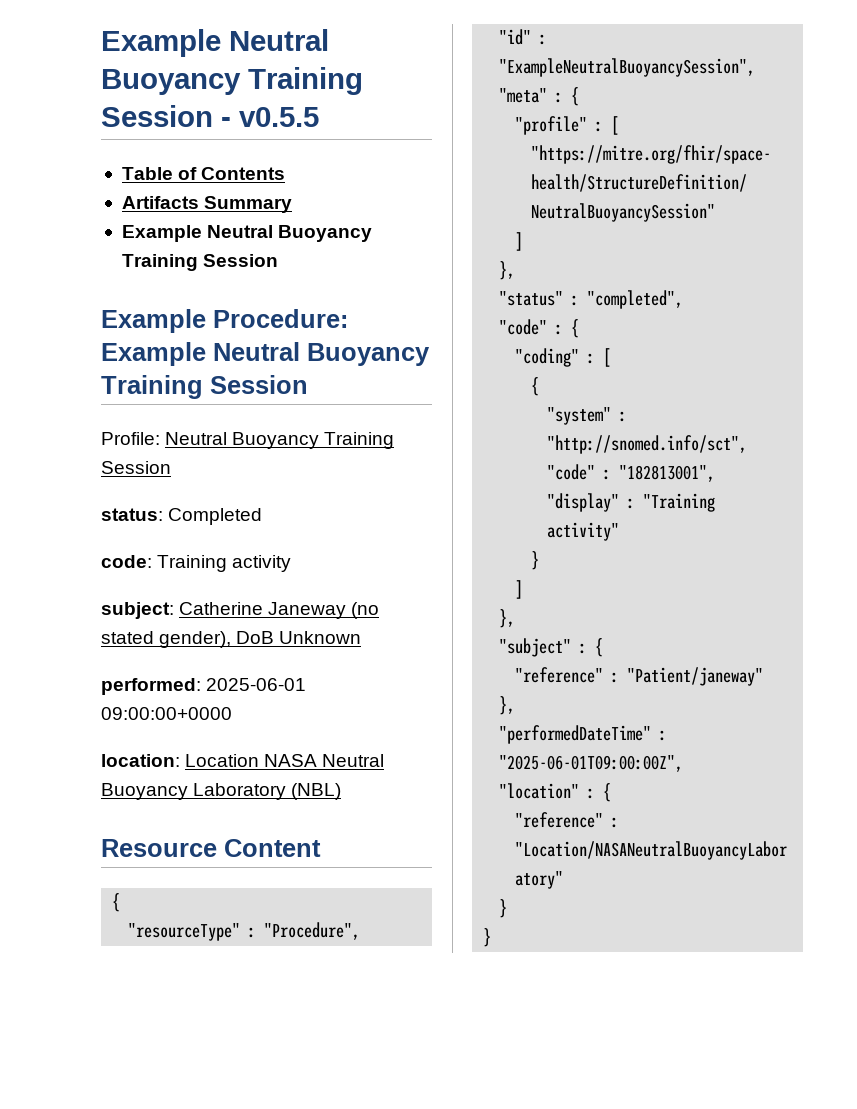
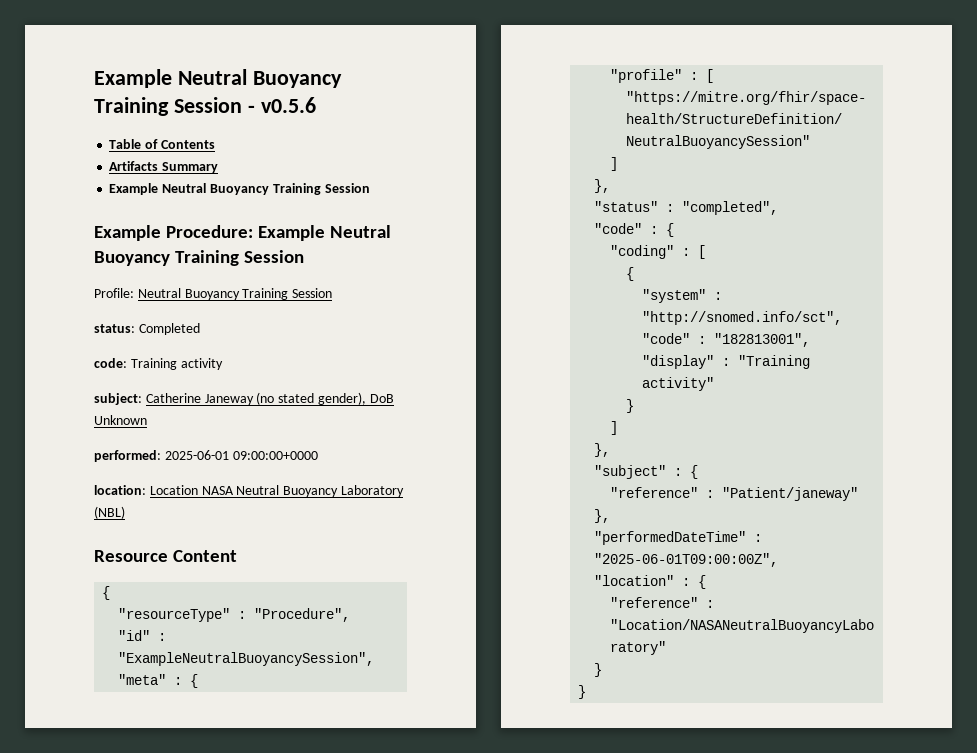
- Example Neutral Buoyancy Training Session - v0.5.5
+ Example Neutral Buoyancy Training Session - v0.5.6

